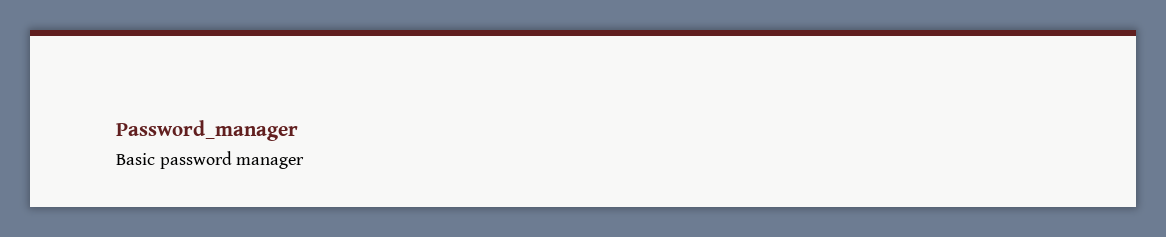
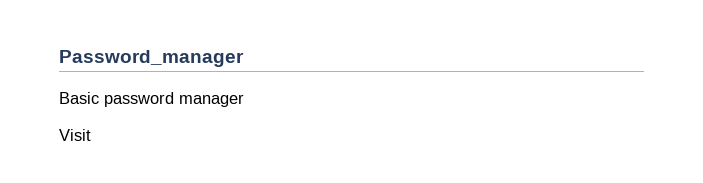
+ Visit

